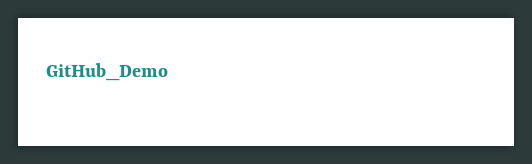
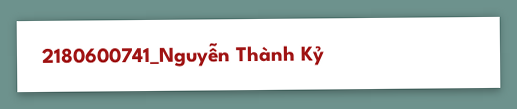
- GitHub_Demo
+ 2180600741_Nguyễn Thành Kỷ

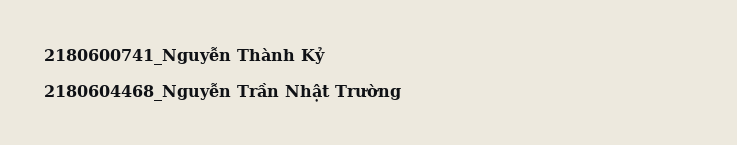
+ 2180604468_Nguyễn Trần Nhật Trường

